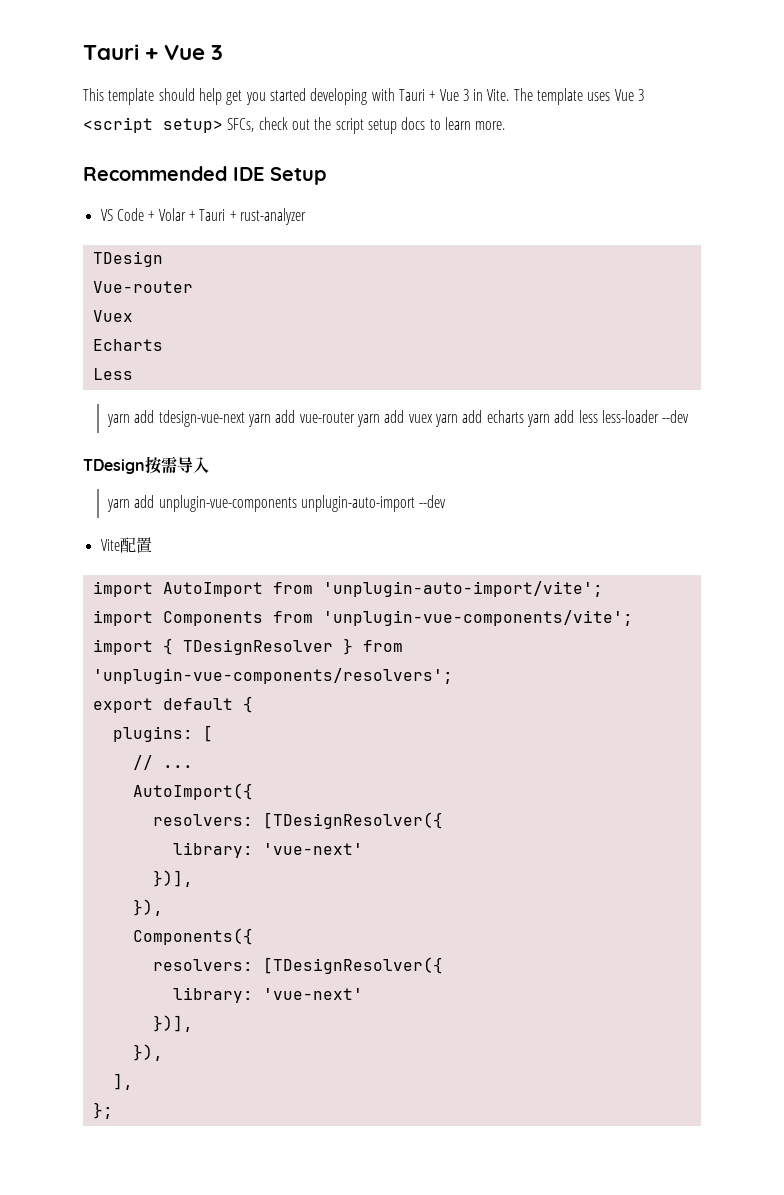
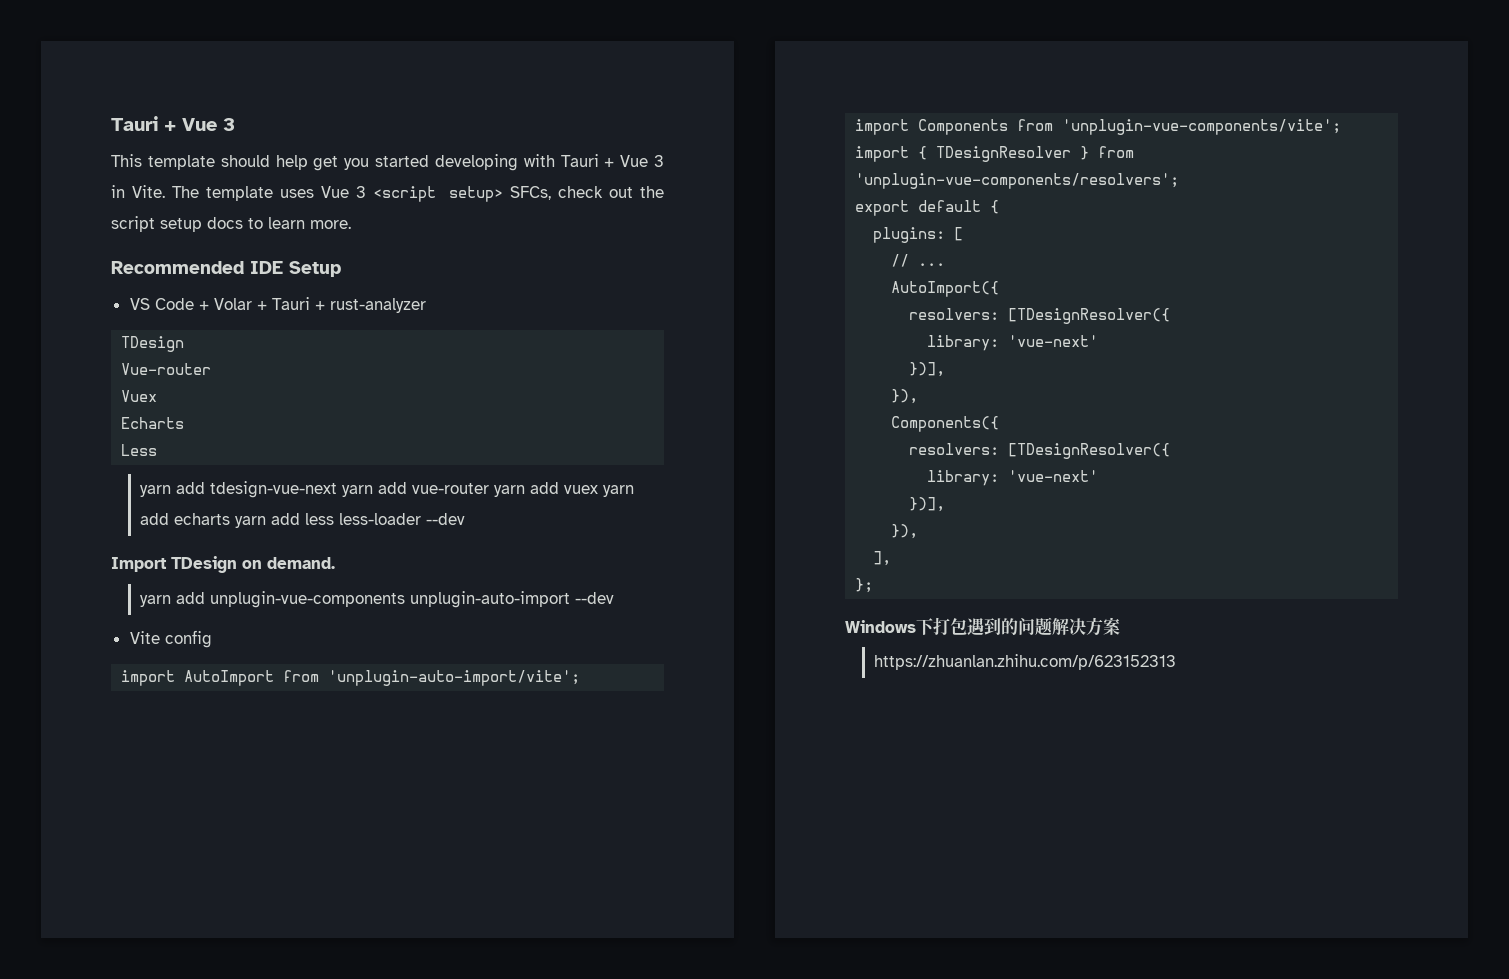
- TDesign按需导入
+ Import TDesign on demand.
- Vite配置
+ Vite config
+ Windows下打包遇到的问题解决方案
+ https://zhuanlan.zhihu.com/p/623152313

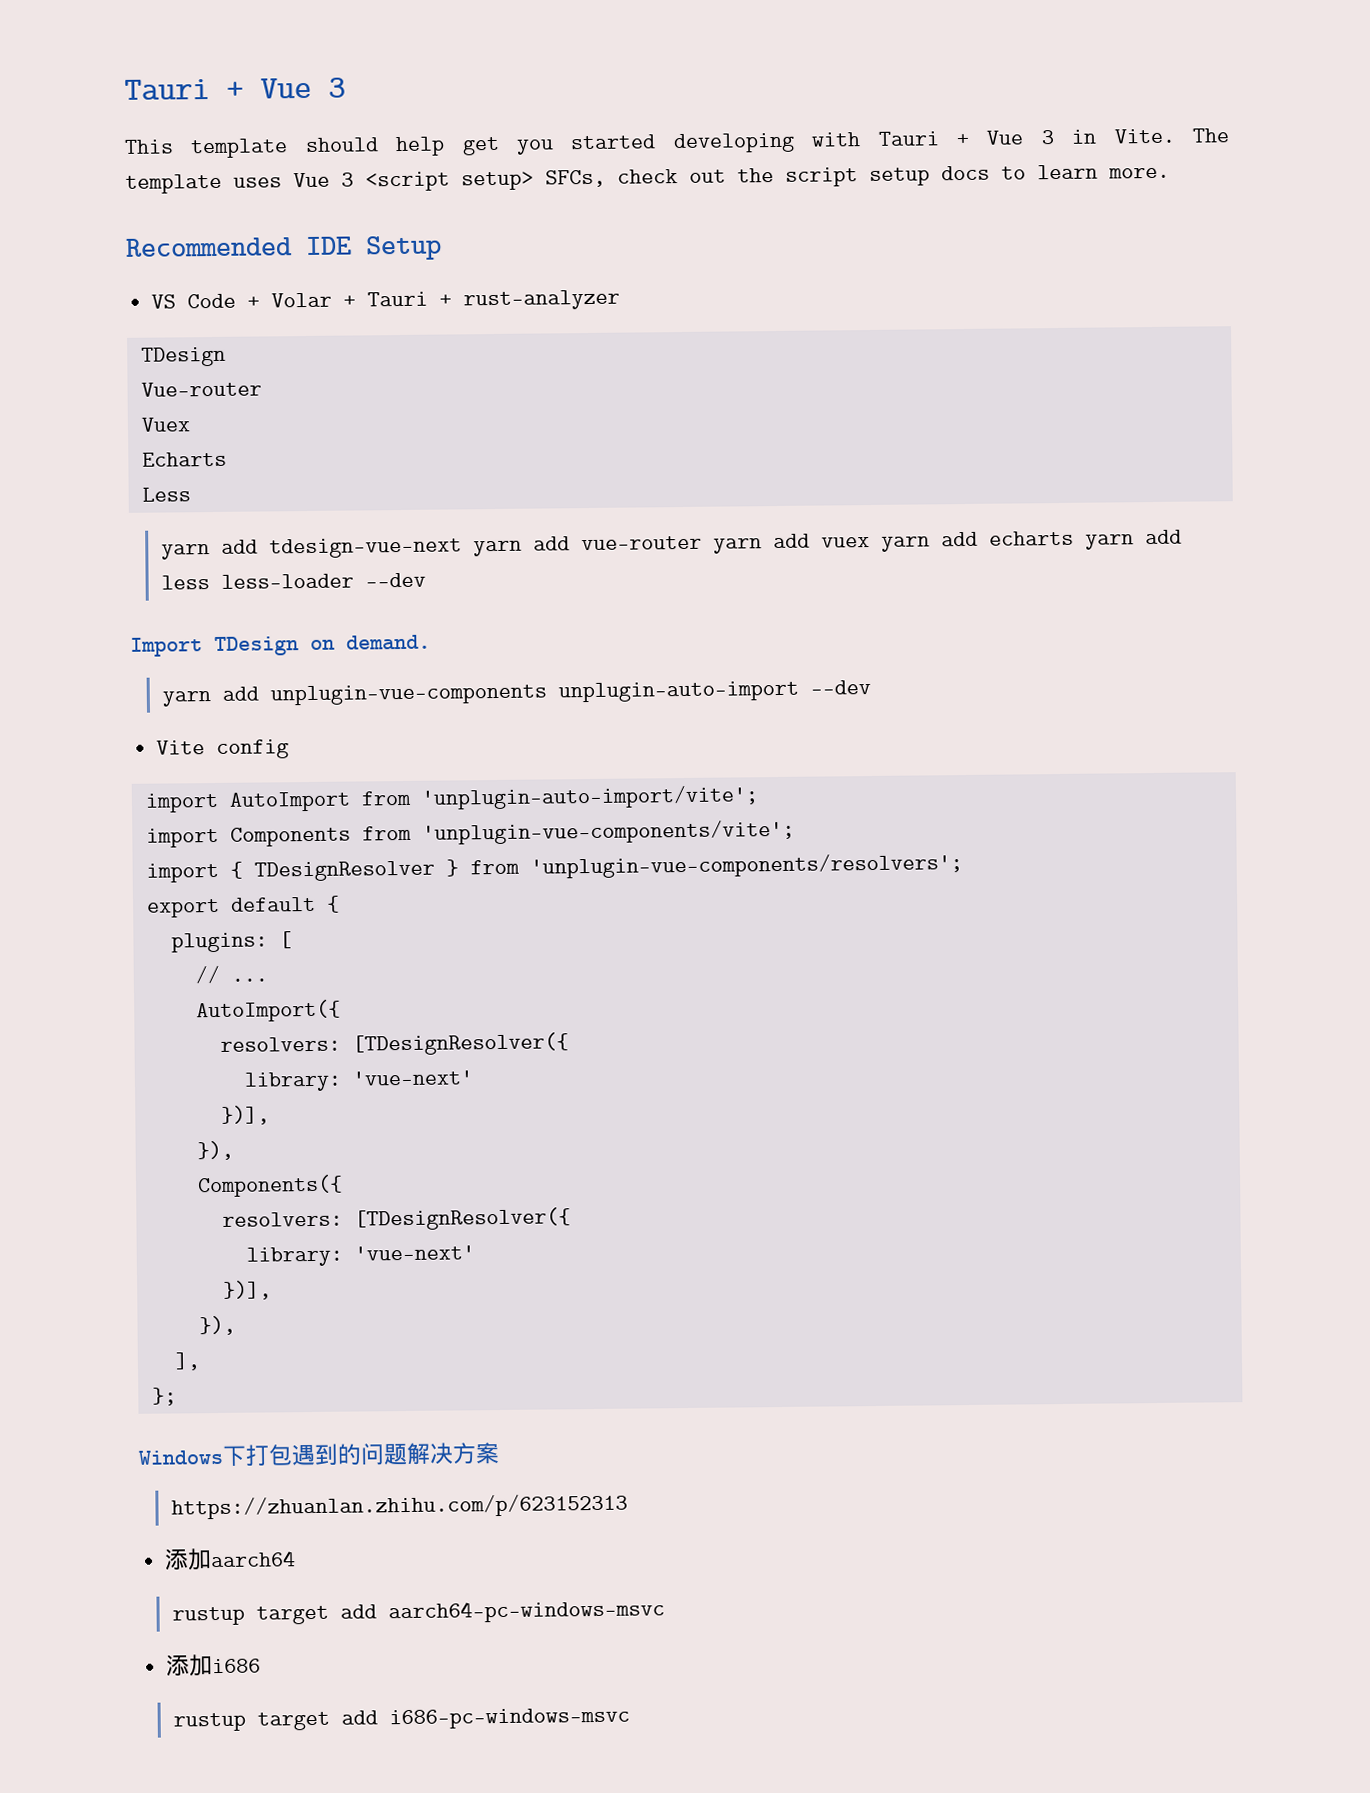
+ 添加aarch64
+ rustup target add aarch64-pc-windows-msvc
+ 添加i686
+ rustup target add i686-pc-windows-msvc

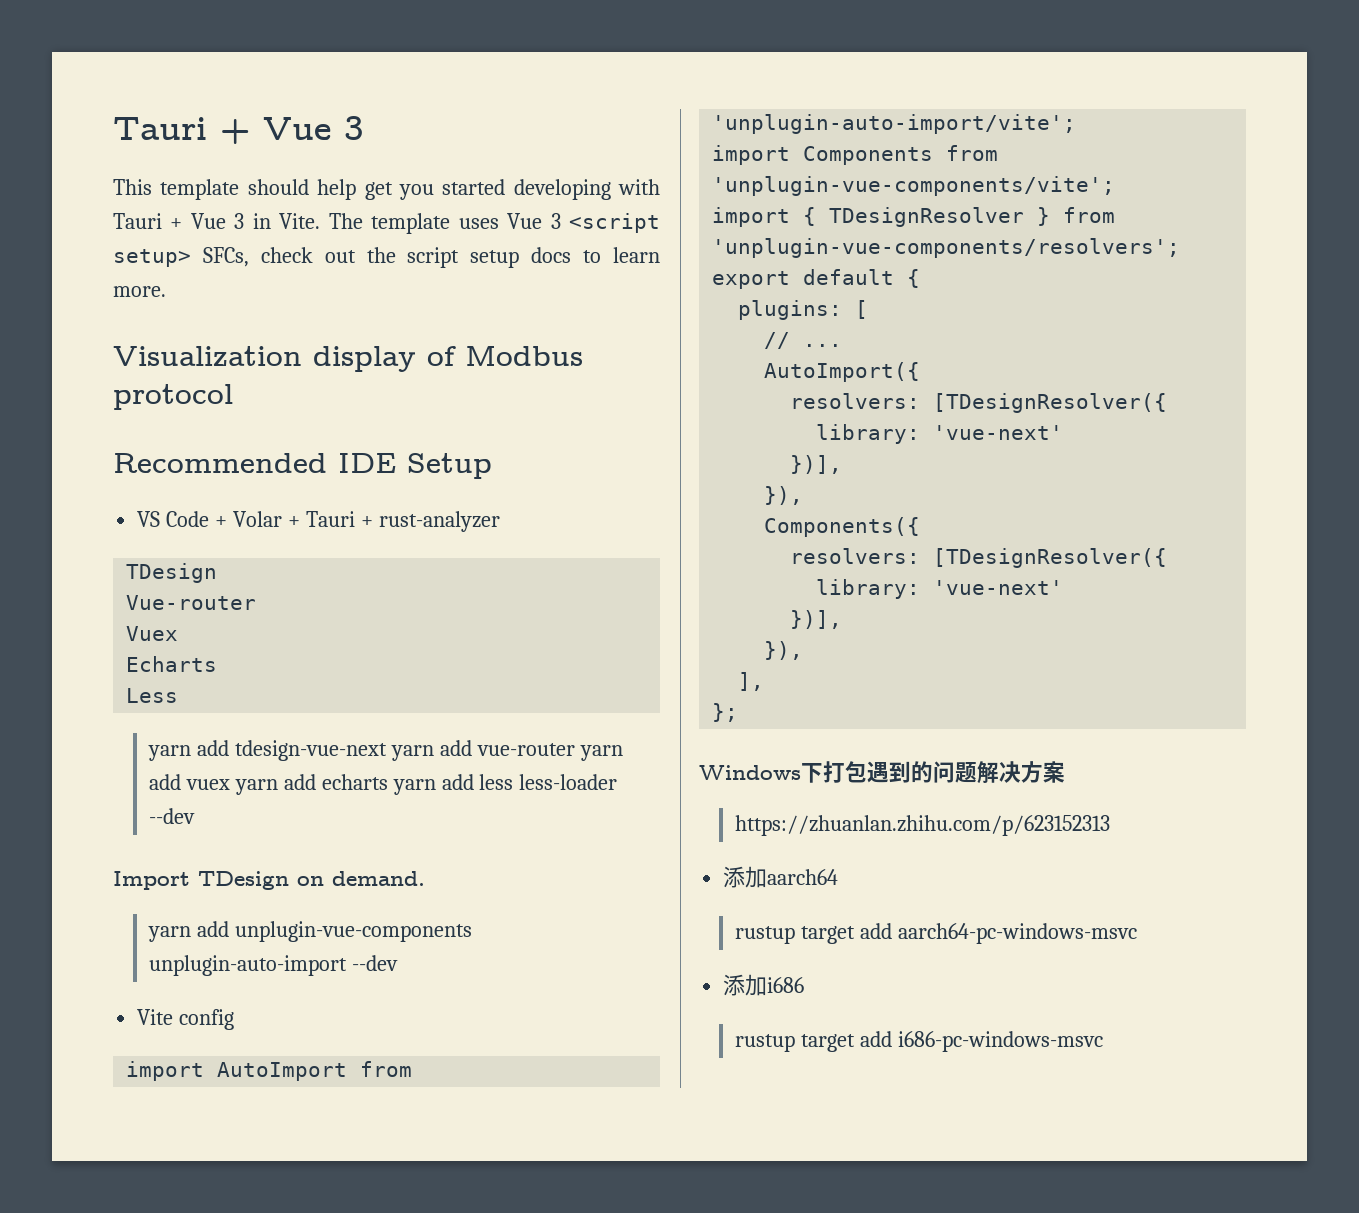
+ Visualization display of Modbus protocol

